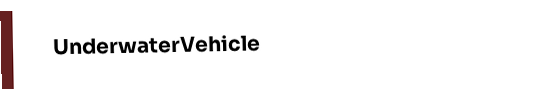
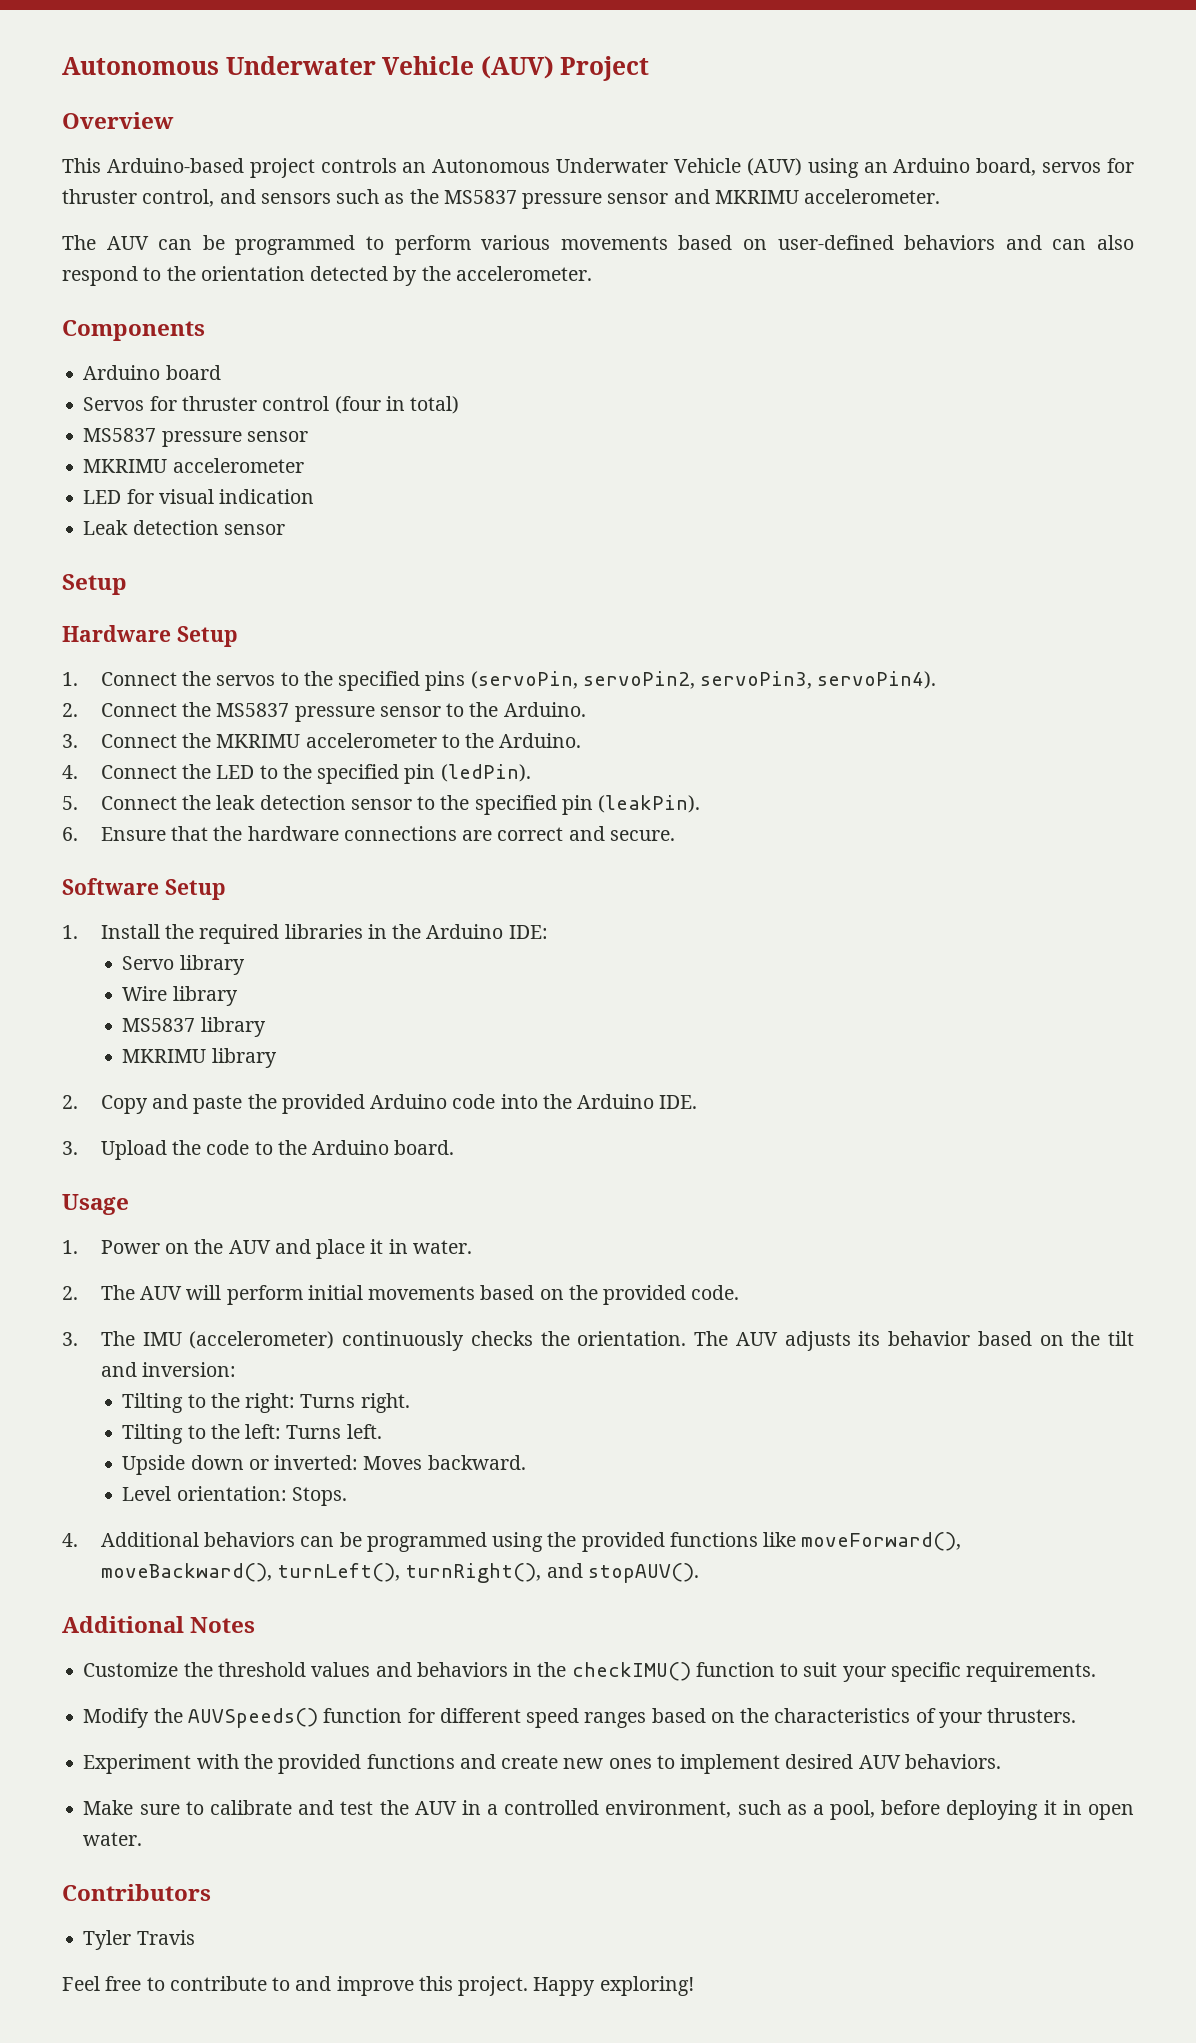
- UnderwaterVehicle
+ Autonomous Underwater Vehicle (AUV) Project
+ Overview
+ This Arduino-based project controls an Autonomous Underwater Vehicle (AUV) using an Arduino board, servos for thruster control, and sensors such as the MS5837 pressure sensor and MKRIMU accelerometer.
+ The AUV can be programmed to perform various movements based on user-defined behaviors and can also respond to the orientation detected by the accelerometer.
+ Components
+ Arduino board
+ Servos for thruster control (four in total)
+ MS5837 pressure sensor
+ MKRIMU accelerometer
+ LED for visual indication
+ Leak detection sensor
+ Setup
+ Hardware Setup
+ 1. Connect the servos to the specified pins (servoPin, servoPin2, servoPin3, servoPin4).
+ 2. Connect the MS5837 pressure sensor to the Arduino.
+ 3. Connect the MKRIMU accelerometer to the Arduino.
+ 4. Connect the LED to the specified pin (ledPin).
+ 5. Connect the leak detection sensor to the specified pin (leakPin).
+ 6. Ensure that the hardware connections are correct and secure.
+ Software Setup
+ 1. Install the required libraries in the Arduino IDE:
+ Servo library
+ Wire library
+ MS5837 library
+ MKRIMU library
+ 2. Copy and paste the provided Arduino code into the Arduino IDE.
+ 3. Upload the code to the Arduino board.
+ Usage
+ 1. Power on the AUV and place it in water.
+ 2. The AUV will perform initial movements based on the provided code.
+ 3. The IMU (accelerometer) continuously checks the orientation. The AUV adjusts its behavior based on the tilt and inversion:
+ Tilting to the right: Turns right.
+ Tilting to the left: Turns left.
+ Upside down or inverted: Moves backward.
+ Level orientation: Stops.
+ 4. Additional behaviors can be programmed using the provided functions like moveForward(), moveBackward(), turnLeft(), turnRight(), and stopAUV().
+ Additional Notes
+ Customize the threshold values and behaviors in the checkIMU() function to suit your specific requirements.
+ Modify the AUVSpeeds() function for different speed ranges based on the characteristics of your thrusters.
+ Experiment with the provided functions and create new ones to implement desired AUV behaviors.
+ Make sure to calibrate and test the AUV in a controlled environment, such as a pool, before deploying it in open water.
+ Contributors
+ Tyler Travis
+ Feel free to contribute to and improve this project. Happy exploring!

